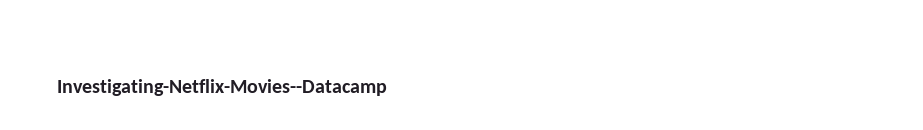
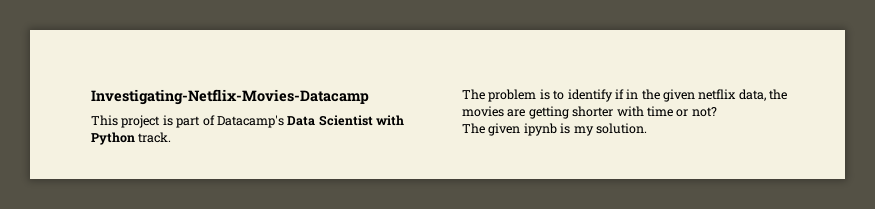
- Investigating-Netflix-Movies--Datacamp
+ Investigating-Netflix-Movies-Datacamp
+ This project is part of Datacamp's Data Scientist with Python track.
+ The problem is to identify if in the given netflix data, the movies are getting shorter with time or not?
+ The given ipynb is my solution.

